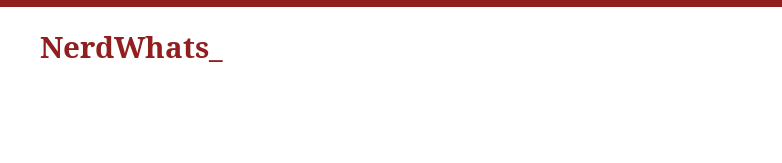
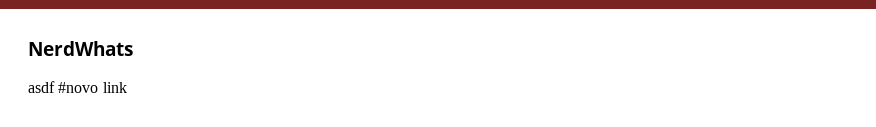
- NerdWhats_
+ NerdWhats
+ asdf #novo link

